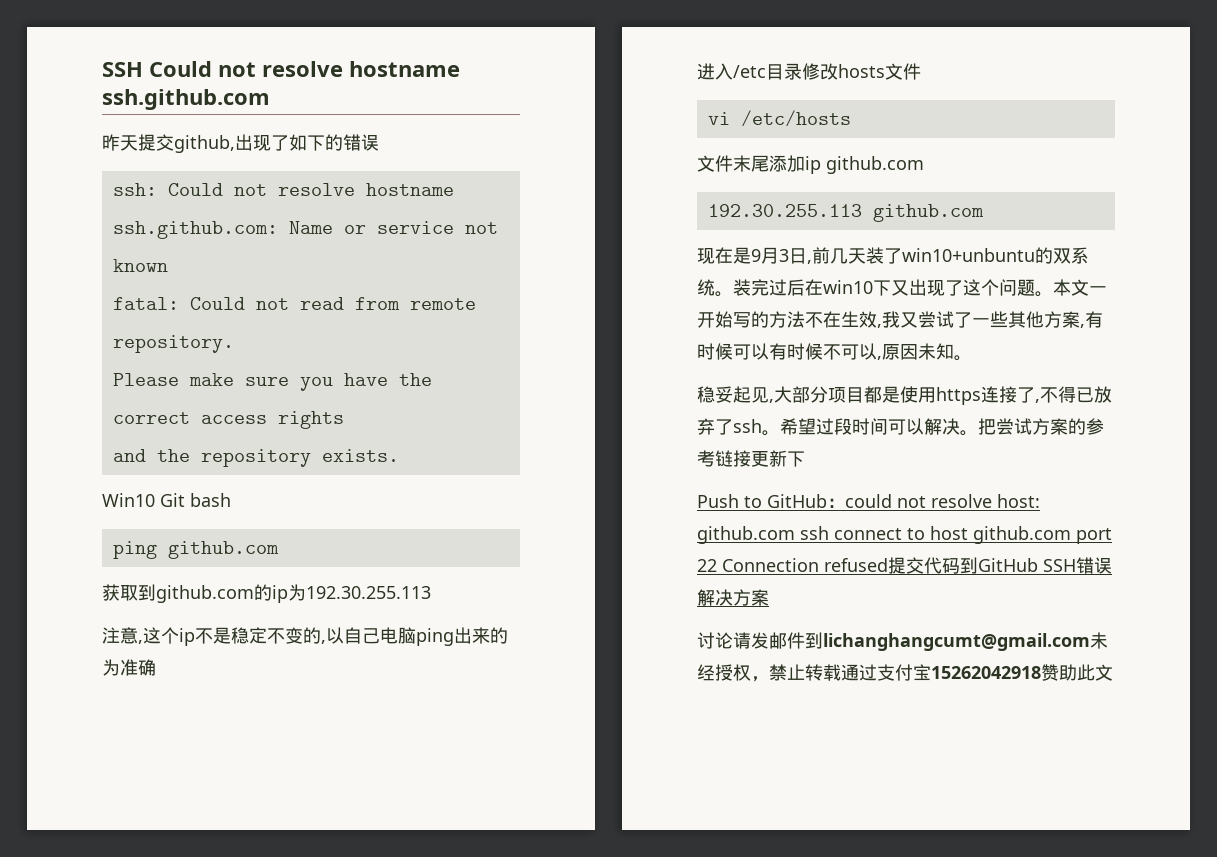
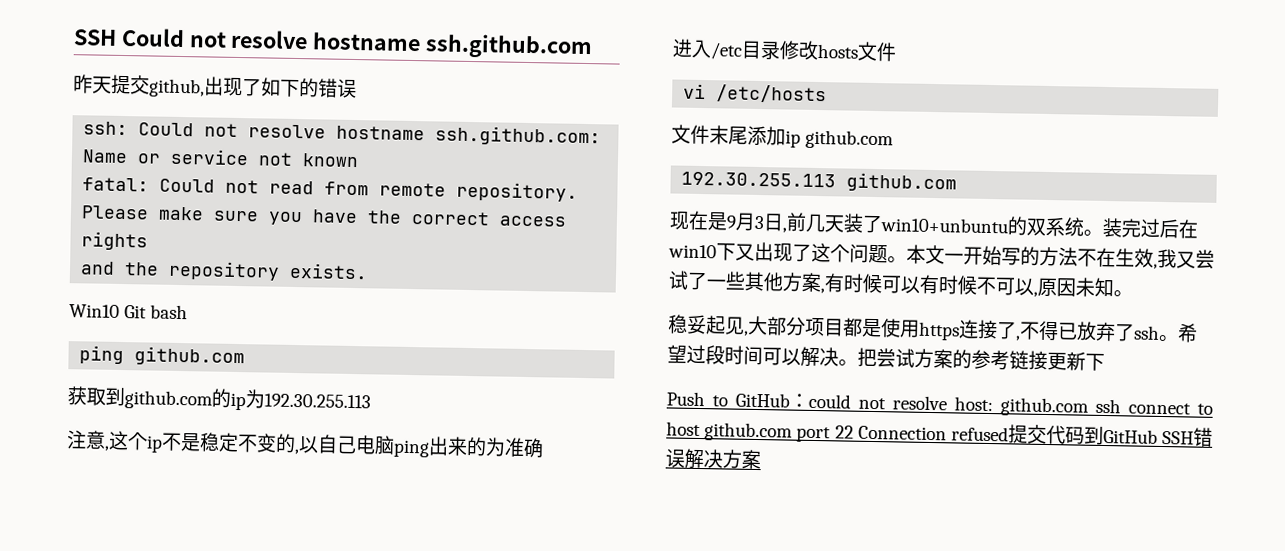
- 讨论请发邮件到lichanghangcumt@gmail.com未经授权，禁止转载通过支付宝15262042918赞助此文

